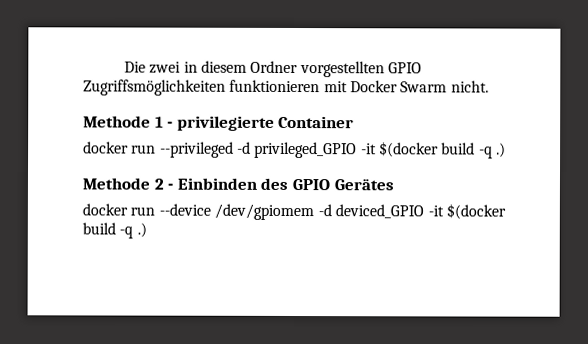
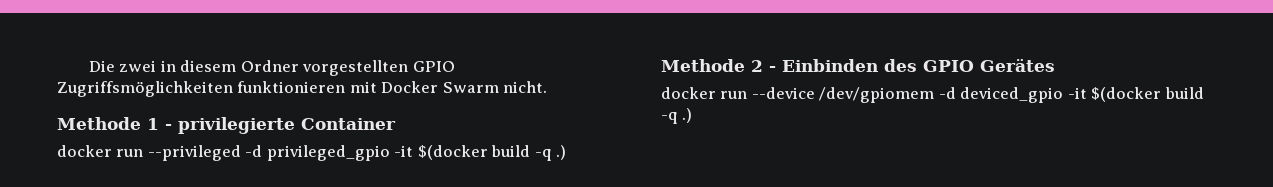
- docker run --privileged -d privileged_GPIO -it $(docker build -q .)
+ docker run --privileged -d privileged_gpio -it $(docker build -q .)
- docker run --device /dev/gpiomem -d deviced_GPIO -it $(docker build -q .)
+ docker run --device /dev/gpiomem -d deviced_gpio -it $(docker build -q .)

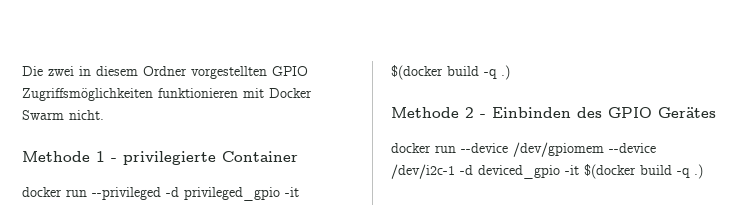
- docker run --device /dev/gpiomem -d deviced_gpio -it $(docker build -q .)
+ docker run --device /dev/gpiomem --device /dev/i2c-1 -d deviced_gpio -it $(docker build -q .)

